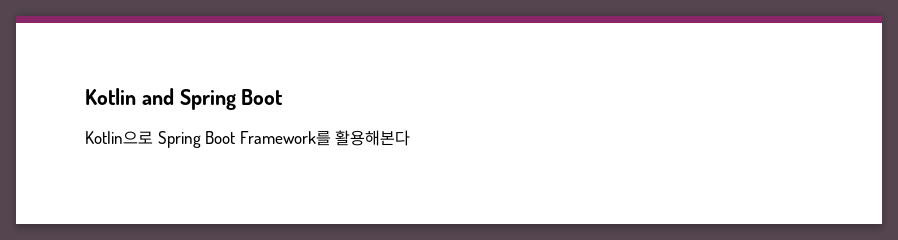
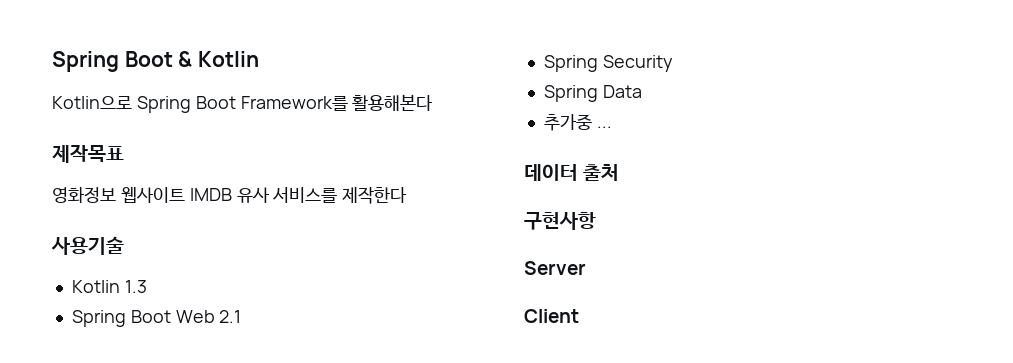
- Kotlin and Spring Boot
+ Spring Boot & Kotlin
+ 제작목표
+ 영화정보 웹사이트 IMDB 유사 서비스를 제작한다
+ 사용기술
+ Kotlin 1.3
+ Spring Boot Web 2.1
+ Spring Security
+ Spring Data
+ 추가중 ...
+ 데이터 출처
+ 구현사항
+ Server
+ Client

